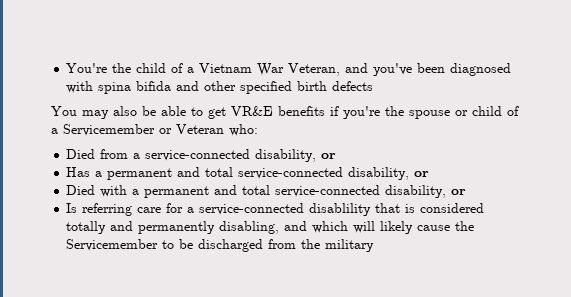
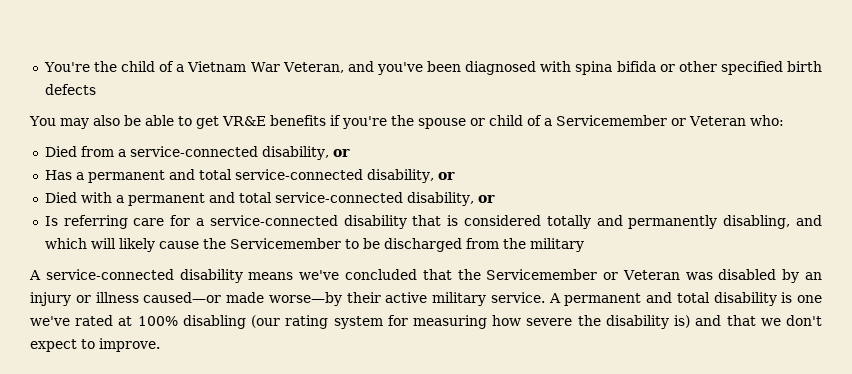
- You're the child of a Vietnam War Veteran, and you've been diagnosed with spina bifida and other specified birth defects
+ You're the child of a Vietnam War Veteran, and you've been diagnosed with spina bifida or other specified birth defects
- Is referring care for a service-connected disablility that is considered totally and permanently disabling, and which will likely cause the Servicemember to be discharged from the military
+ Is referring care for a service-connected disability that is considered totally and permanently disabling, and which will likely cause the Servicemember to be discharged from the military
+ A service-connected disability means we've concluded that the Servicemember or Veteran was disabled by an injury or illness caused—or made worse—by their active military service. A permanent and total disability is one we've rated at 100% disabling (our rating system for measuring how severe the disability is) and that we don't expect to improve.

